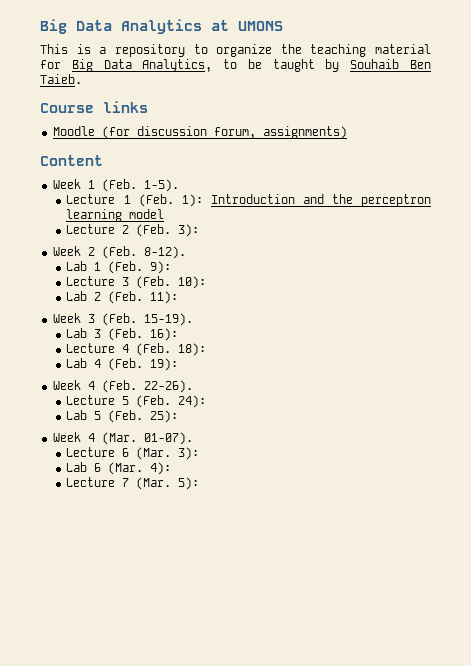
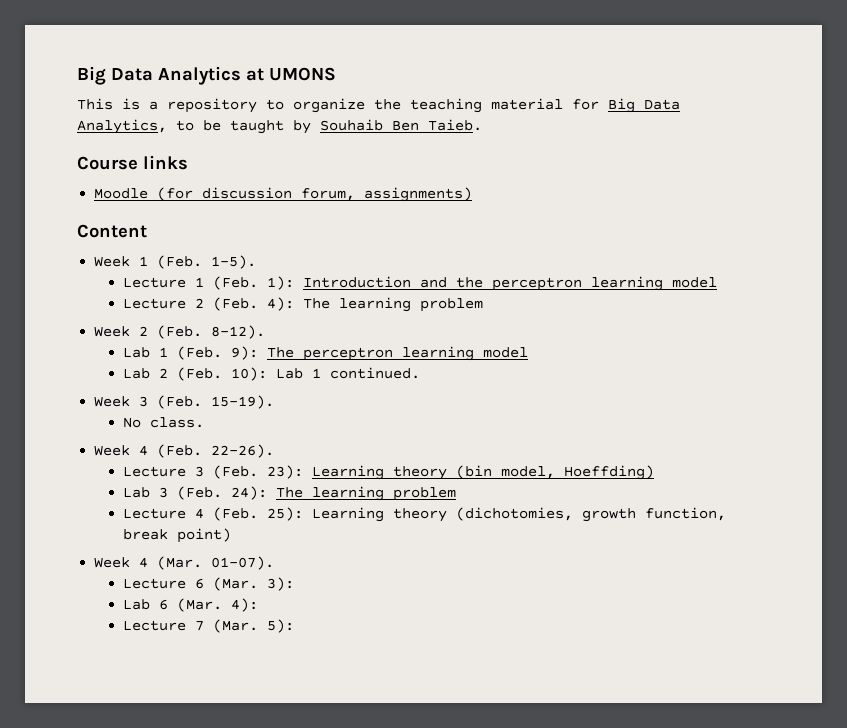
- Lecture 2 (Feb. 3):
+ Lecture 2 (Feb. 4): The learning problem
- Lab 1 (Feb. 9):
- Lecture 3 (Feb. 10):
+ Lab 1 (Feb. 9): The perceptron learning model
- Lab 2 (Feb. 11):
+ Lab 2 (Feb. 10): Lab 1 continued.
- Lab 3 (Feb. 16):
- Lecture 4 (Feb. 18):
- Lab 4 (Feb. 19):
+ No class.
- Lecture 5 (Feb. 24):
- Lab 5 (Feb. 25):
+ Lecture 3 (Feb. 23): Learning theory (bin model, Hoeffding)
+ Lab 3 (Feb. 24): The learning problem
+ Lecture 4 (Feb. 25): Learning theory (dichotomies, growth function, break point)

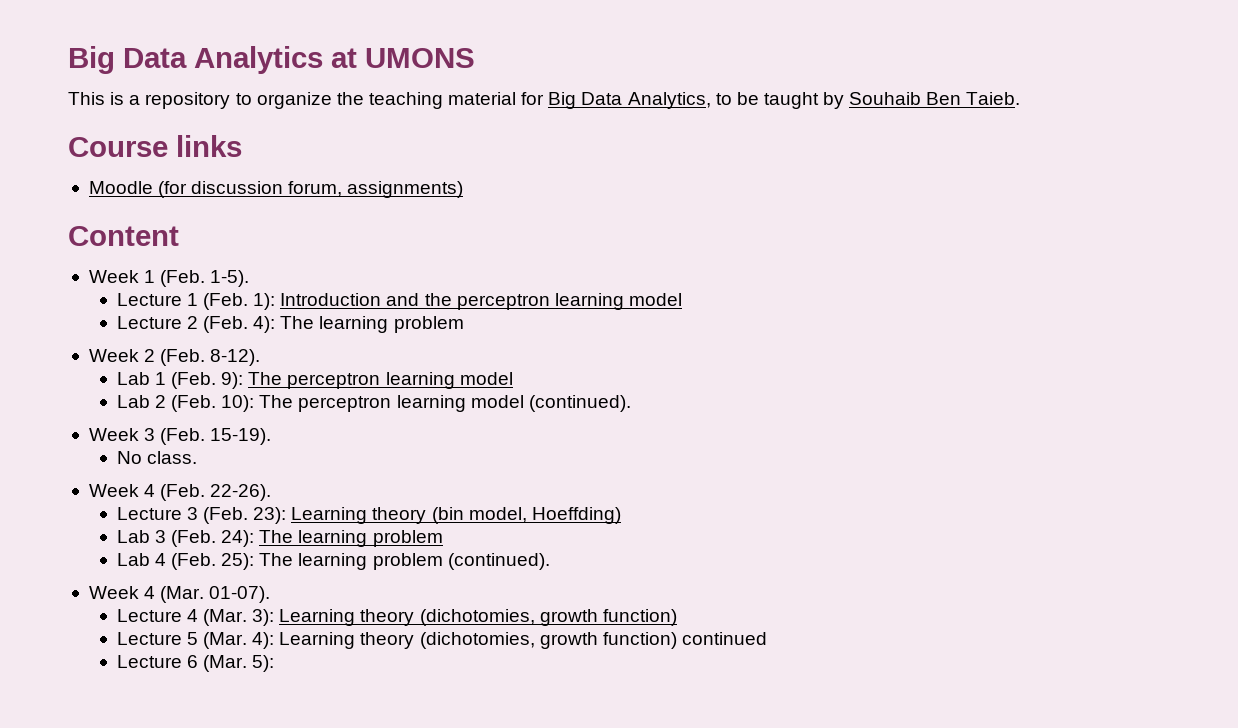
- Lab 2 (Feb. 10): Lab 1 continued.
+ Lab 2 (Feb. 10): The perceptron learning model (continued).
- Lecture 4 (Feb. 25): Learning theory (dichotomies, growth function, break point)
+ Lab 4 (Feb. 25): The learning problem (continued).
  Week 4 (Mar. 01-07).
- Lecture 6 (Mar. 3):
- Lab 6 (Mar. 4):
- Lecture 7 (Mar. 5):
+ Lecture 4 (Mar. 3): Learning theory (dichotomies, growth function)
+ Lecture 5 (Mar. 4): Learning theory (dichotomies, growth function) continued
+ Lecture 6 (Mar. 5):

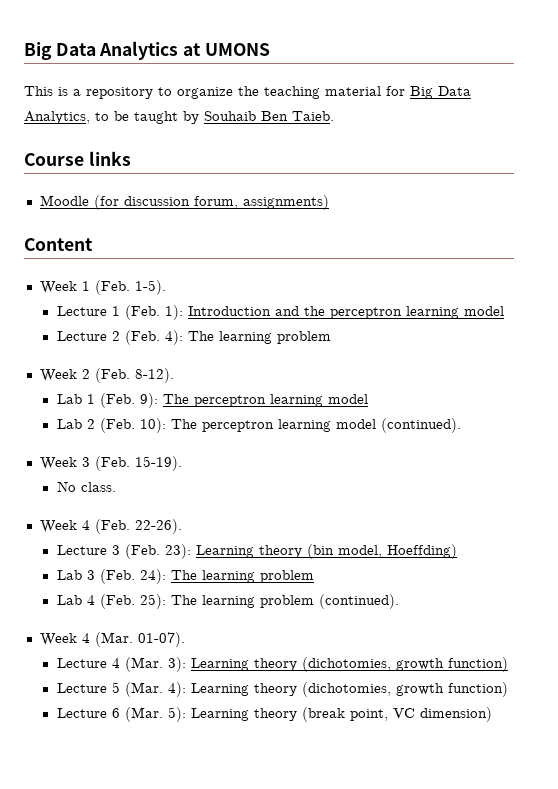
- Lecture 5 (Mar. 4): Learning theory (dichotomies, growth function) continued
+ Lecture 5 (Mar. 4): Learning theory (dichotomies, growth function)
- Lecture 6 (Mar. 5):
+ Lecture 6 (Mar. 5): Learning theory (break point, VC dimension)

